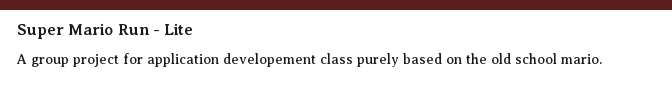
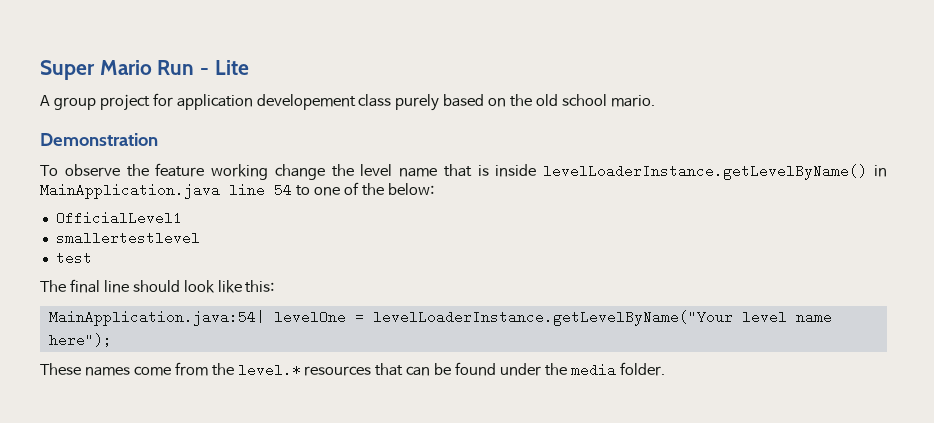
+ Demonstration
+ To observe the feature working change the level name that is inside levelLoaderInstance.getLevelByName() in MainApplication.java line 54 to one of the below:
+ OfficialLevel1
+ smallertestlevel
+ test
+ The final line should look like this:
+ MainApplication.java:54| levelOne = levelLoaderInstance.getLevelByName("Your level name here");
+ These names come from the level.* resources that can be found under the media folder.

